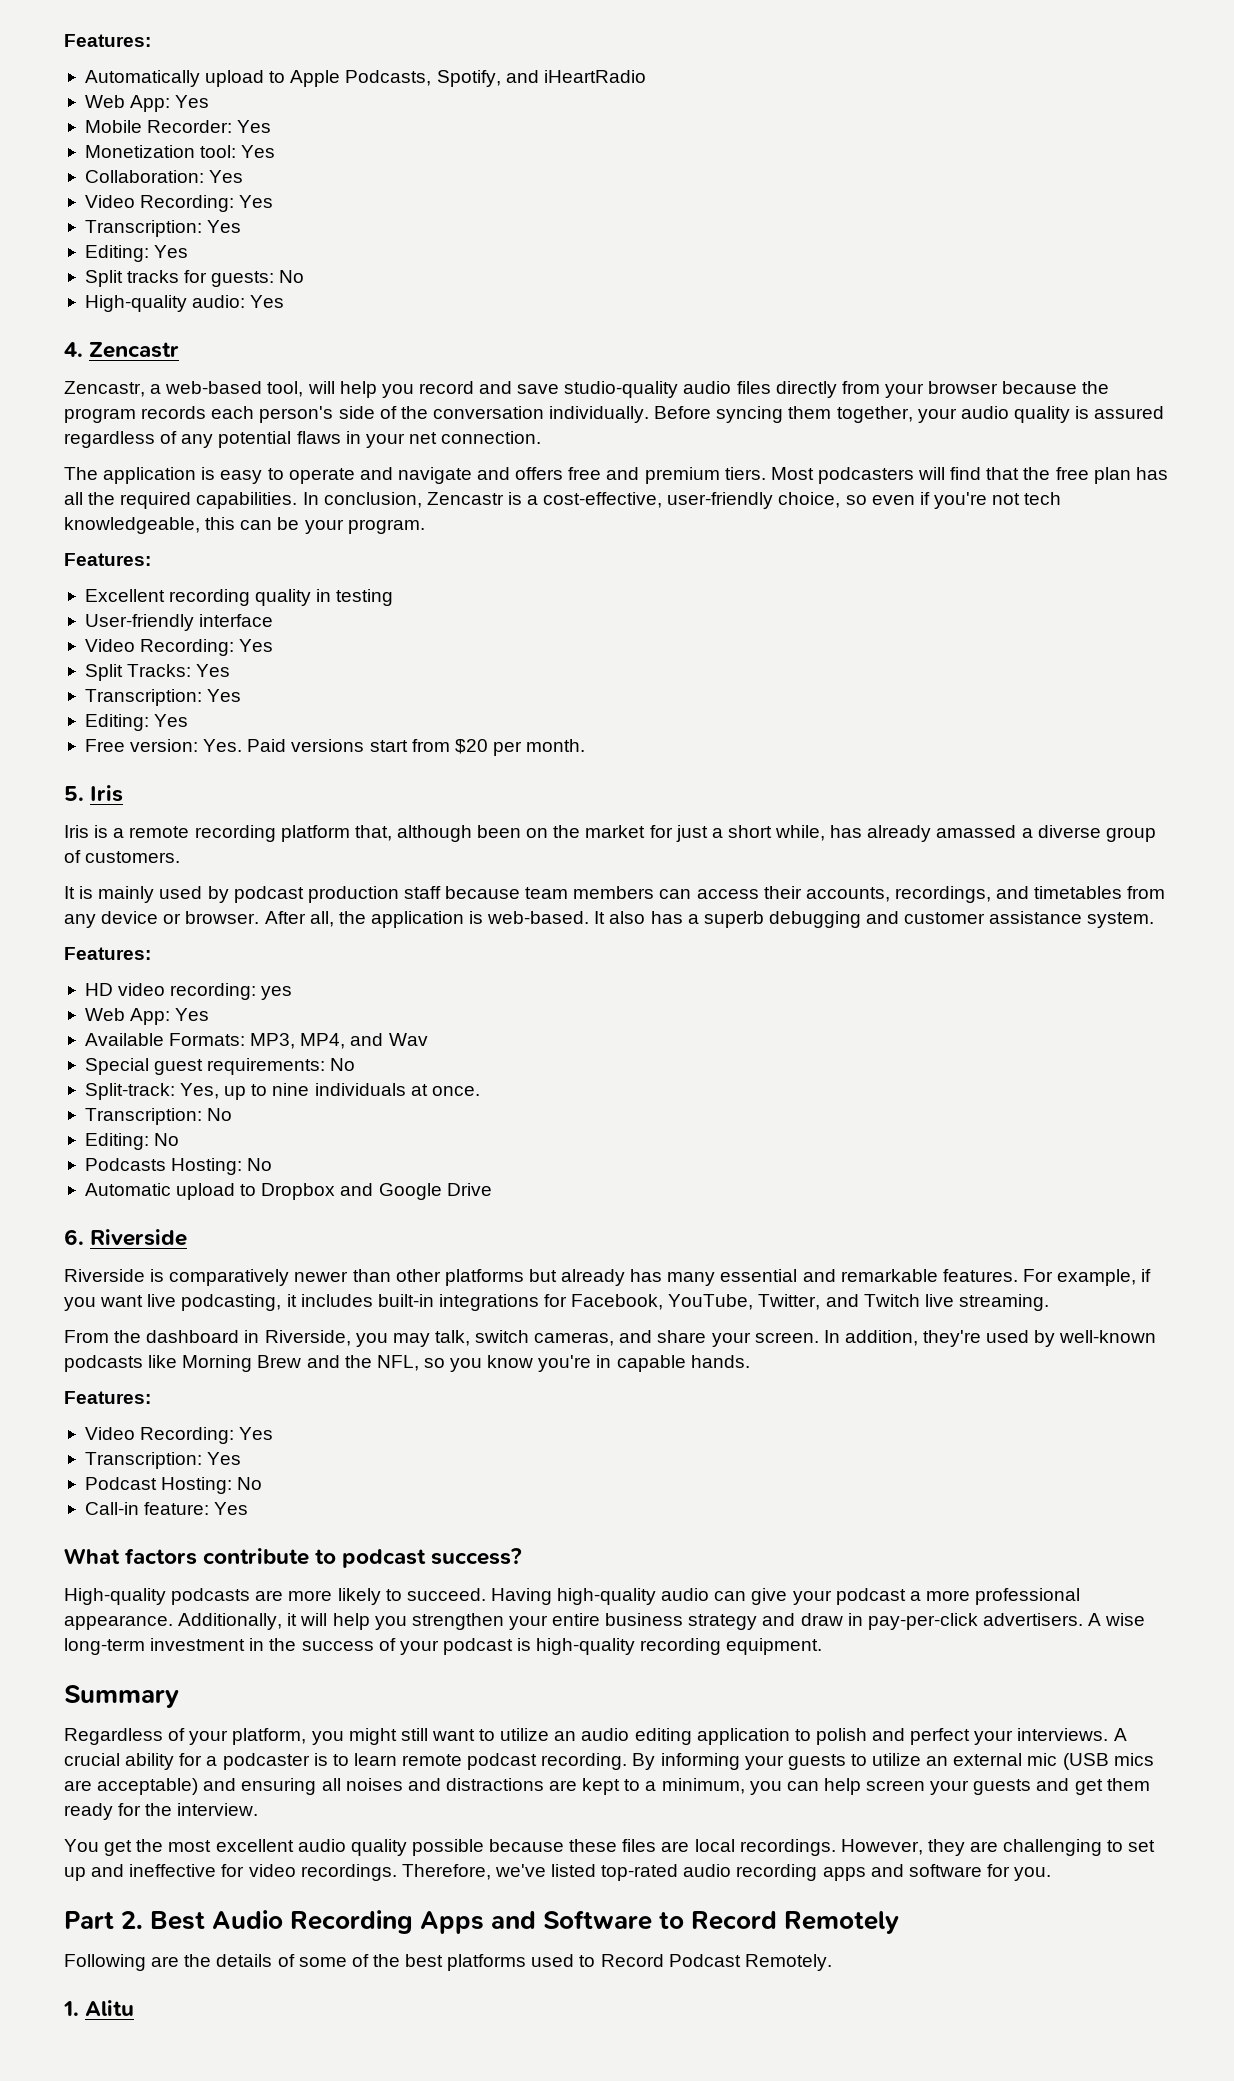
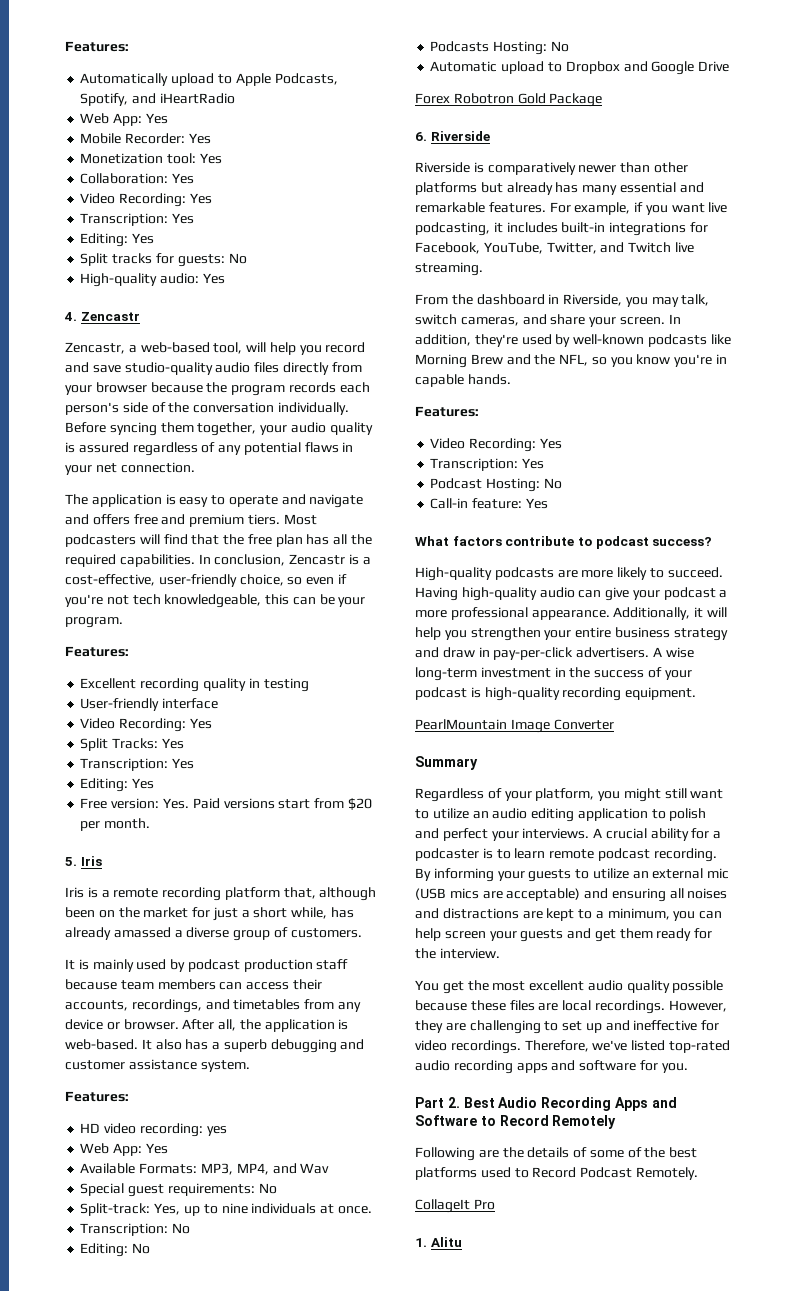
+ Forex Robotron Gold Package
+ PearlMountain Image Converter
+ CollageIt Pro

